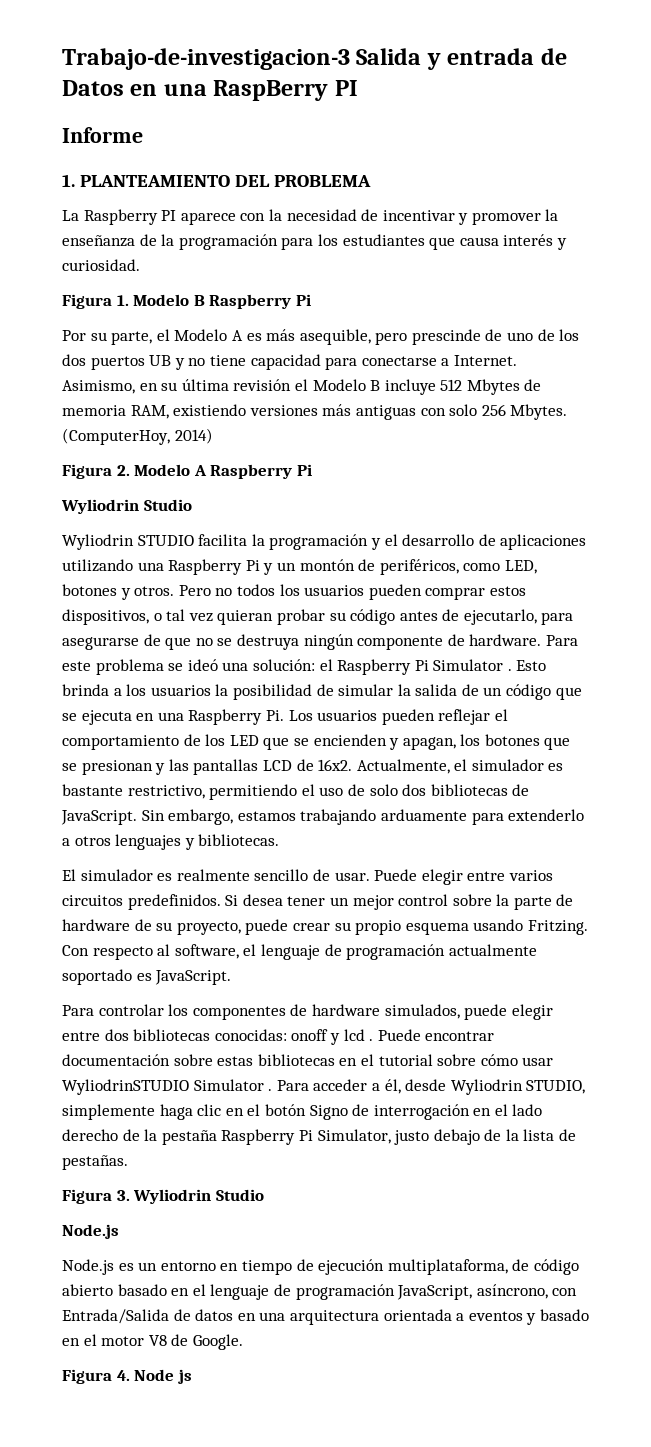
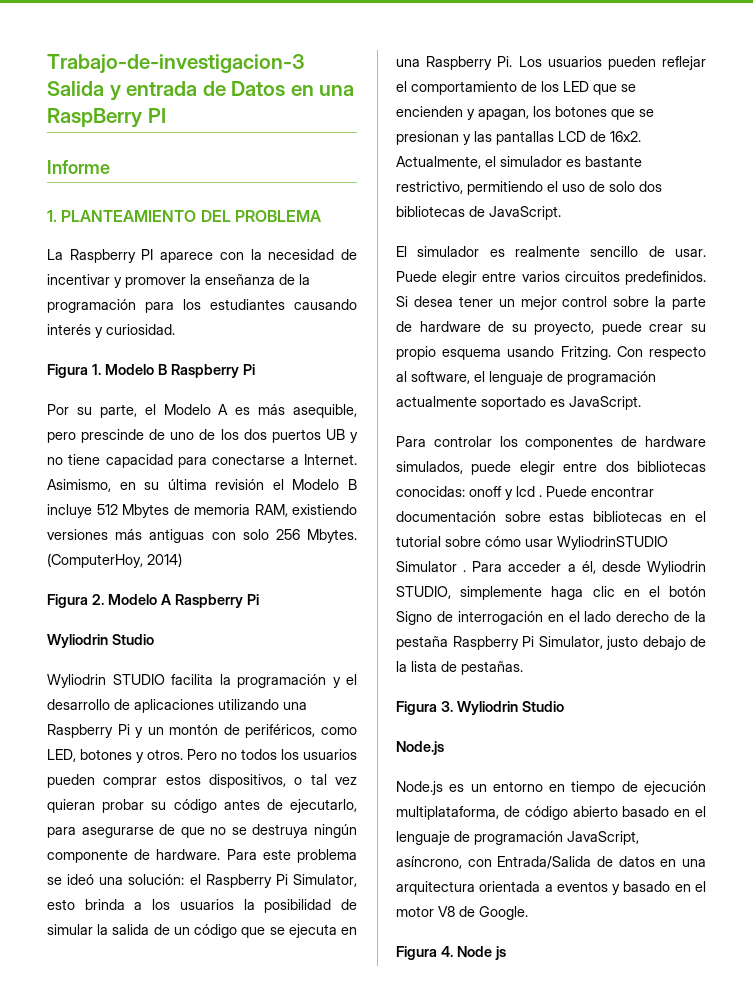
- La Raspberry PI aparece con la necesidad de incentivar y promover la enseñanza de la programación para los estudiantes que causa interés y curiosidad.
+ La Raspberry PI aparece con la necesidad de incentivar y promover la enseñanza de la programación para los estudiantes causando interés y curiosidad.
- Para este problema se ideó una solución: el Raspberry Pi Simulator . Esto brinda a los usuarios la posibilidad de simular la salida de un código que se ejecuta en una Raspberry Pi. Los usuarios pueden reflejar el comportamiento de los LED que se encienden y apagan, los botones que se presionan y las pantallas LCD de 16x2.
+ Para este problema se ideó una solución: el Raspberry Pi Simulator, esto brinda a los usuarios la posibilidad de simular la salida de un código que se ejecuta en una Raspberry Pi. Los usuarios pueden reflejar el comportamiento de los LED que se encienden y apagan, los botones que se presionan y las pantallas LCD de 16x2.
- Sin embargo, estamos trabajando arduamente para extenderlo a otros lenguajes y bibliotecas.

